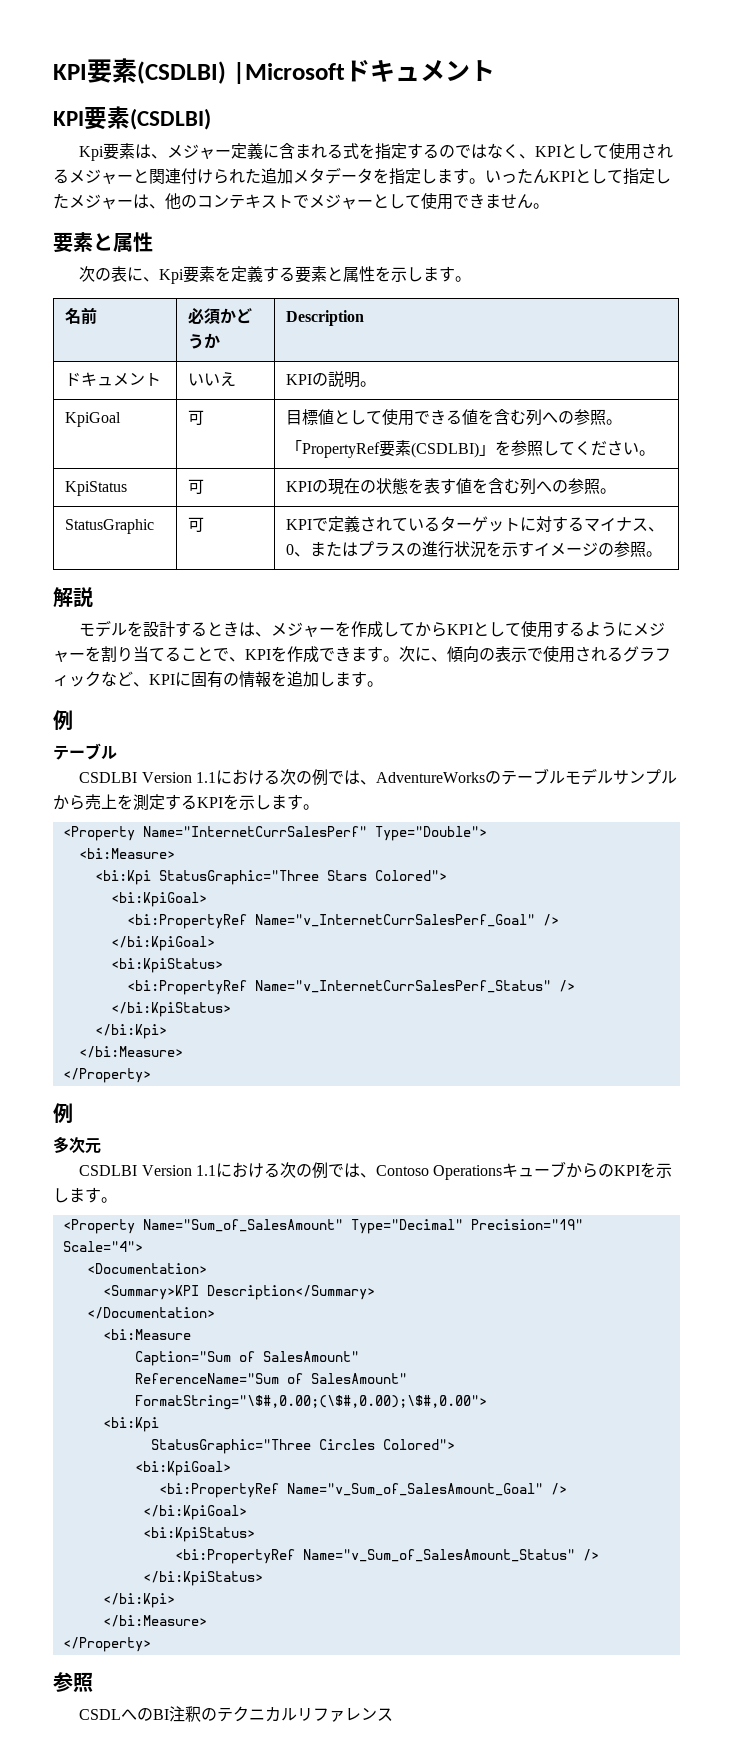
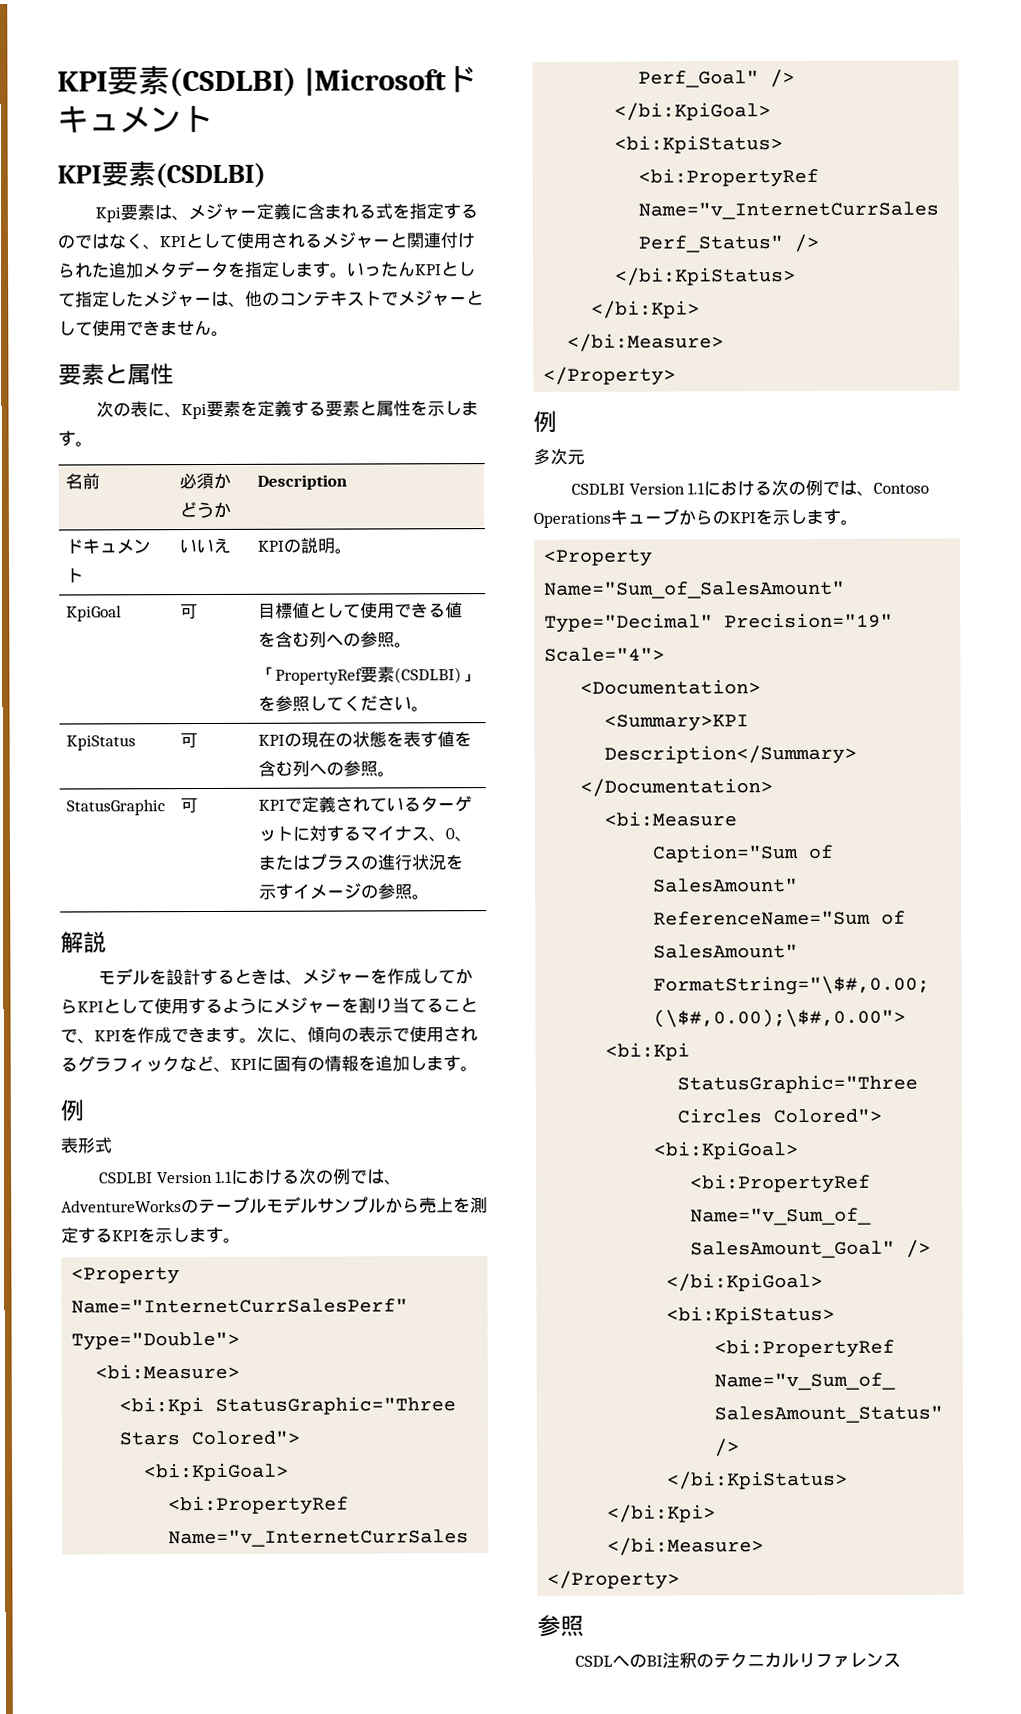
  次に、傾向の表示で使用されるグラフィックなど、KPIに固有の情報を追加します。
  例
- テーブル
+ 表形式

